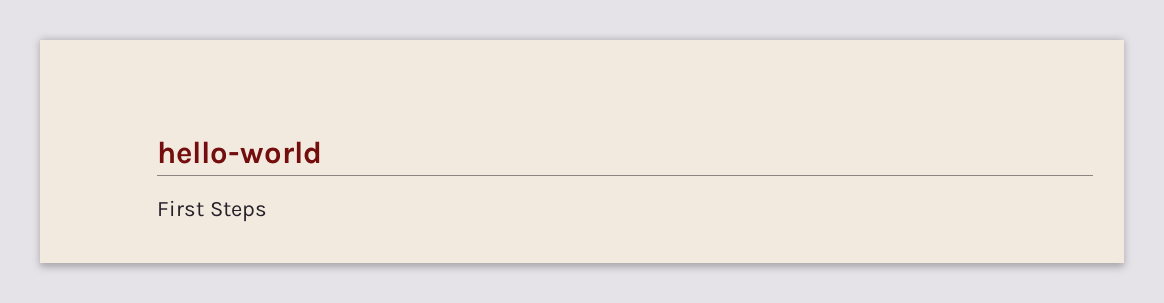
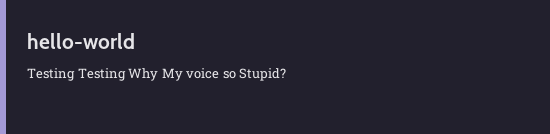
- First Steps
+ Testing Testing Why My voice so Stupid?

